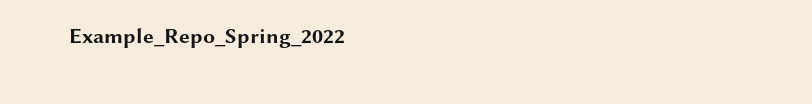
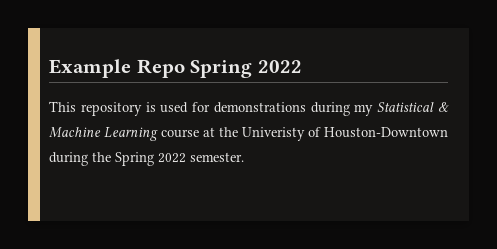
- Example_Repo_Spring_2022
+ Example Repo Spring 2022
+ This repository is used for demonstrations during my Statistical & Machine Learning course at the Univeristy of Houston-Downtown during the Spring 2022 semester.

